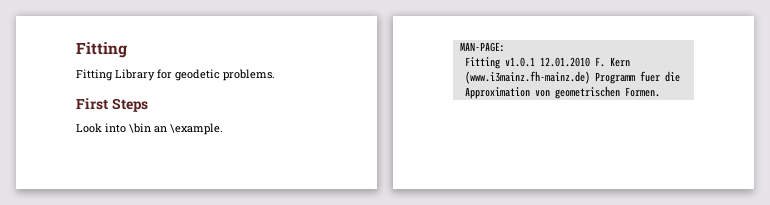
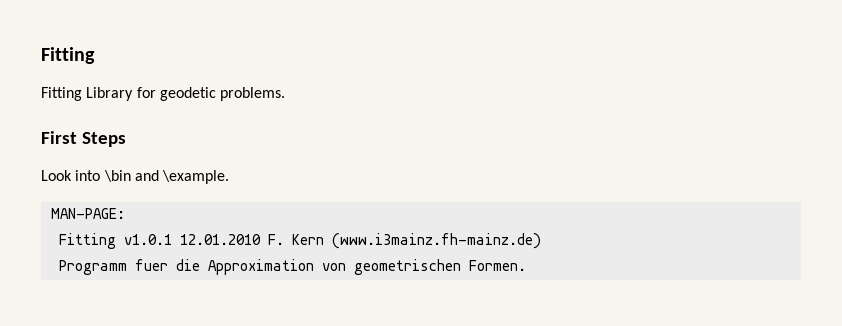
- Look into \bin an \example.
+ Look into \bin and \example.
- Fitting v1.0.1 12.01.2010 F. Kern (www.i3mainz.fh-mainz.de) Programm fuer die Approximation von geometrischen Formen.
+ Fitting v1.0.1 12.01.2010 F. Kern (www.i3mainz.fh-mainz.de)
+ Programm fuer die Approximation von geometrischen Formen.

